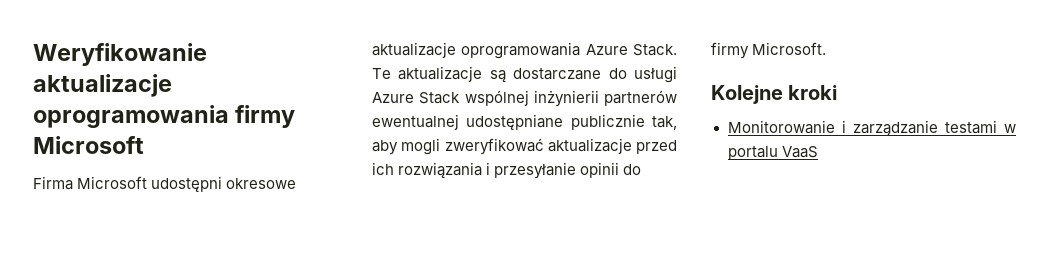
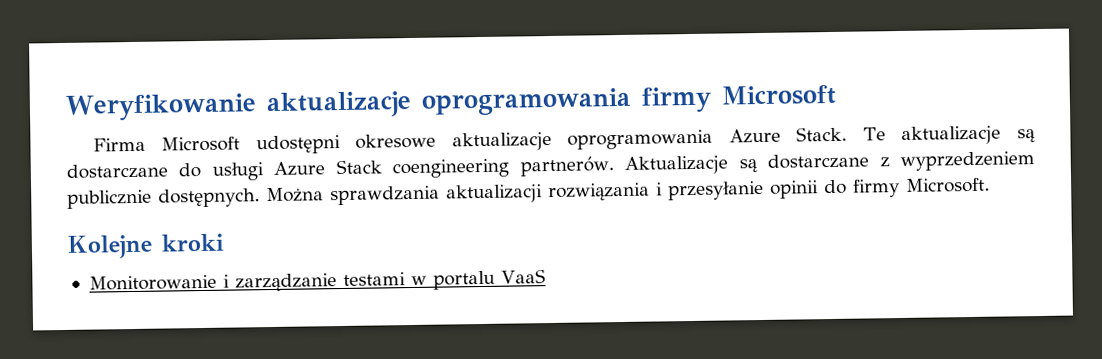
- Te aktualizacje są dostarczane do usługi Azure Stack wspólnej inżynierii partnerów ewentualnej udostępniane publicznie tak, aby mogli zweryfikować aktualizacje przed ich rozwiązania i przesyłanie opinii do firmy Microsoft.
+ Te aktualizacje są dostarczane do usługi Azure Stack coengineering partnerów. Aktualizacje są dostarczane z wyprzedzeniem publicznie dostępnych. Można sprawdzania aktualizacji rozwiązania i przesyłanie opinii do firmy Microsoft.

